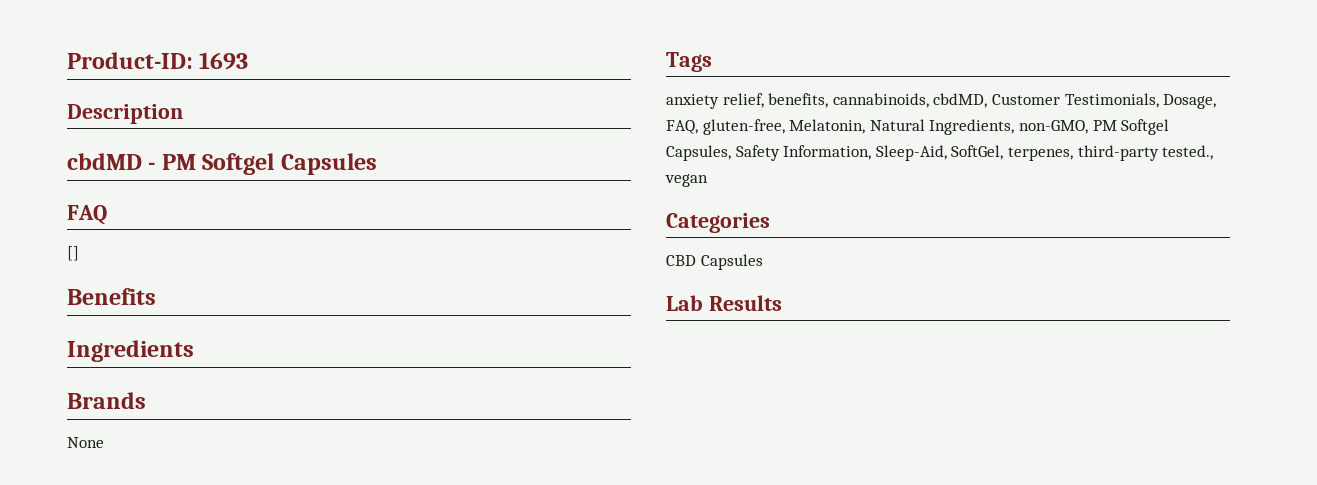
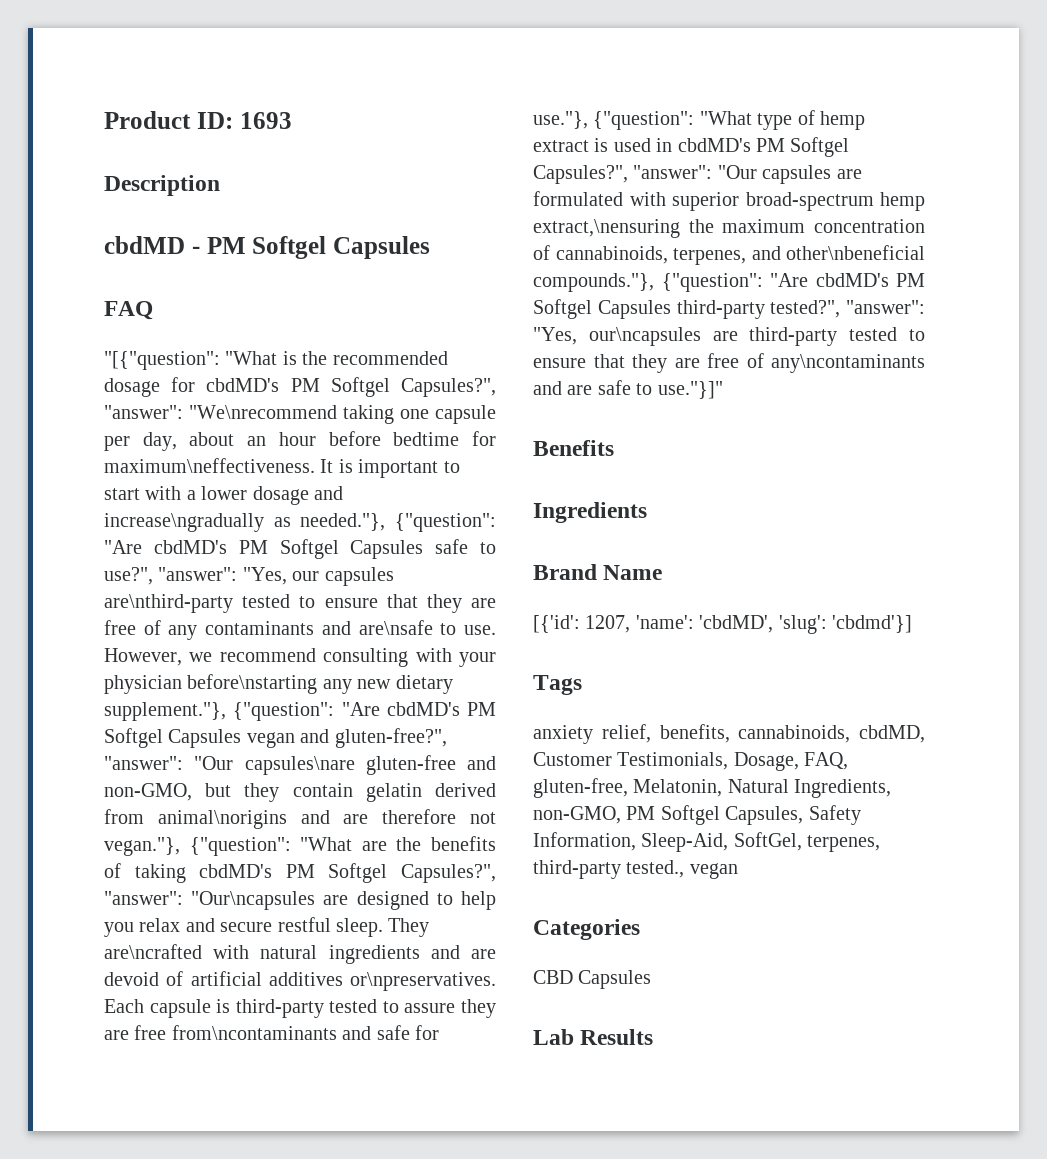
- Product-ID: 1693
+ Product ID: 1693
- []
+ "[{"question": "What is the recommended dosage for cbdMD's PM Softgel Capsules?", "answer": "We\nrecommend taking one capsule per day, about an hour before bedtime for maximum\neffectiveness. It is important to start with a lower dosage and increase\ngradually as needed."}, {"question": "Are cbdMD's PM Softgel Capsules safe to use?", "answer": "Yes, our capsules are\nthird-party tested to ensure that they are free of any contaminants and are\nsafe to use. However, we recommend consulting with your physician before\nstarting any new dietary supplement."}, {"question": "Are cbdMD's PM Softgel Capsules vegan and gluten-free?", "answer": "Our capsules\nare gluten-free and non-GMO, but they contain gelatin derived from animal\norigins and are therefore not vegan."}, {"question": "What are the benefits of taking cbdMD's PM Softgel Capsules?", "answer": "Our\ncapsules are designed to help you relax and secure restful sleep. They are\ncrafted with natural ingredients and are devoid of artificial additives or\npreservatives. Each capsule is third-party tested to assure they are free from\ncontaminants and safe for use."}, {"question": "What type of hemp extract is used in cbdMD's PM Softgel Capsules?", "answer": "Our capsules are formulated with superior broad-spectrum hemp extract,\nensuring the maximum concentration of cannabinoids, terpenes, and other\nbeneficial compounds."}, {"question": "Are cbdMD's PM Softgel Capsules third-party tested?", "answer": "Yes, our\ncapsules are third-party tested to ensure that they are free of any\ncontaminants and are safe to use."}]"
  Benefits
  Ingredients
- Brands
- None
+ Brand Name
+ [{'id': 1207, 'name': 'cbdMD', 'slug': 'cbdmd'}]

